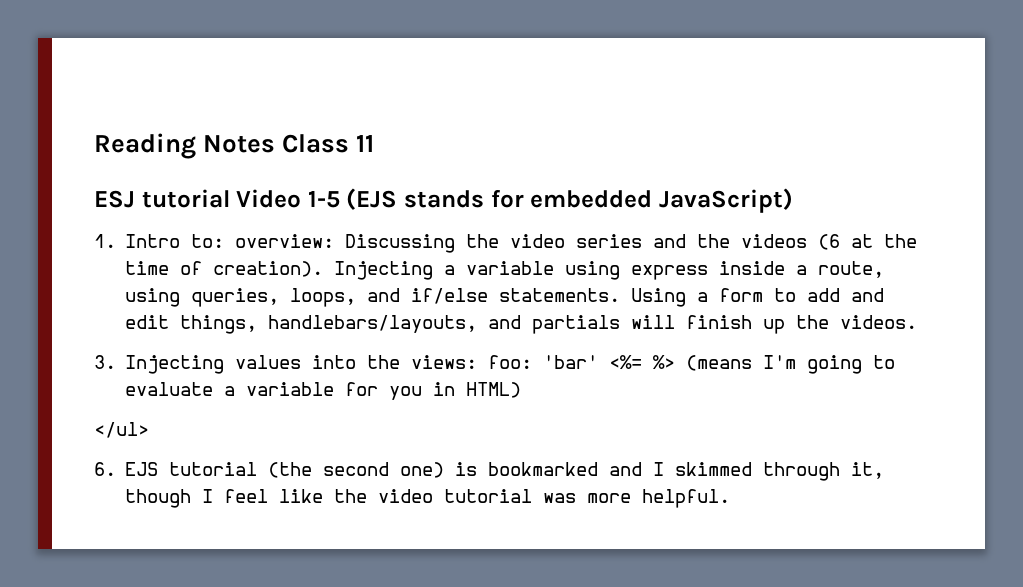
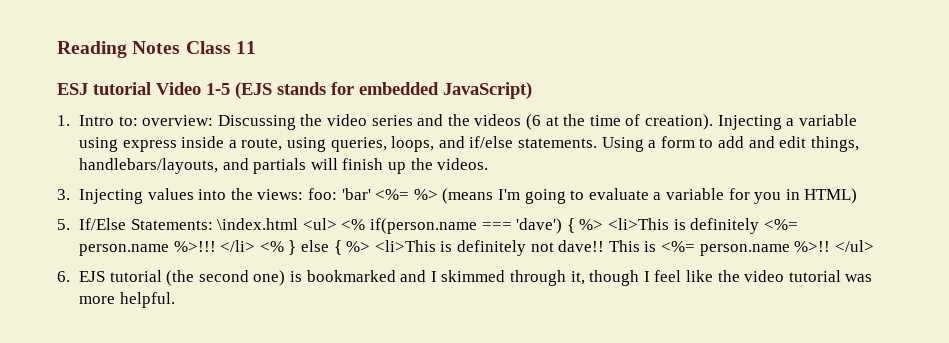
+ 5. If/Else Statements: \index.html <ul> <% if(person.name === 'dave') { %> <li>This is definitely <%= person.name %>!!! </li> <% } else { %> <li>This is definitely not dave!! This is <%= person.name %>!!

